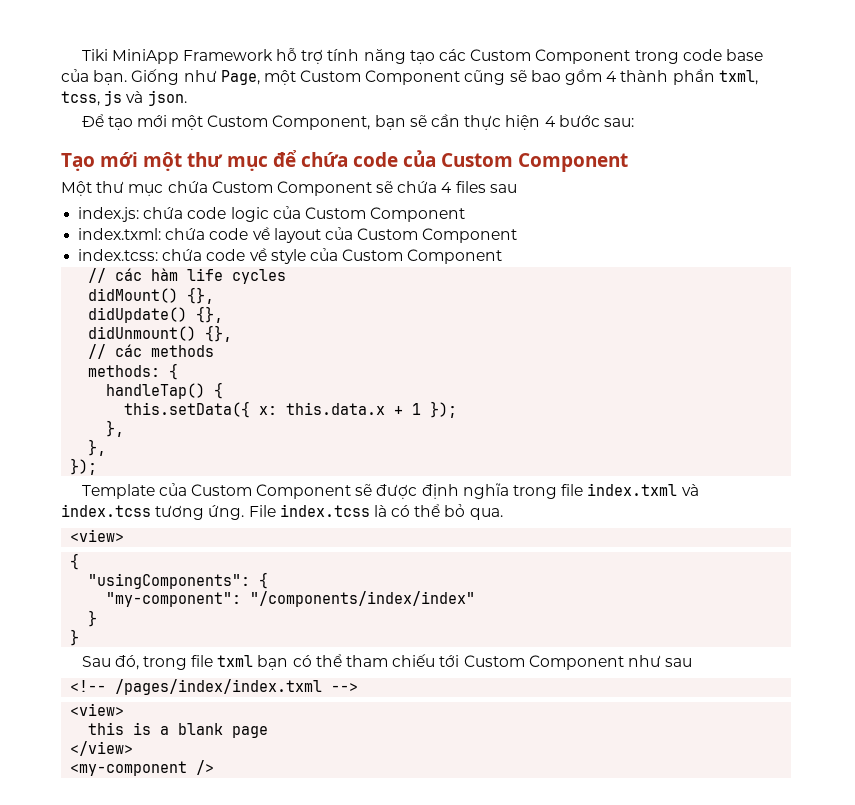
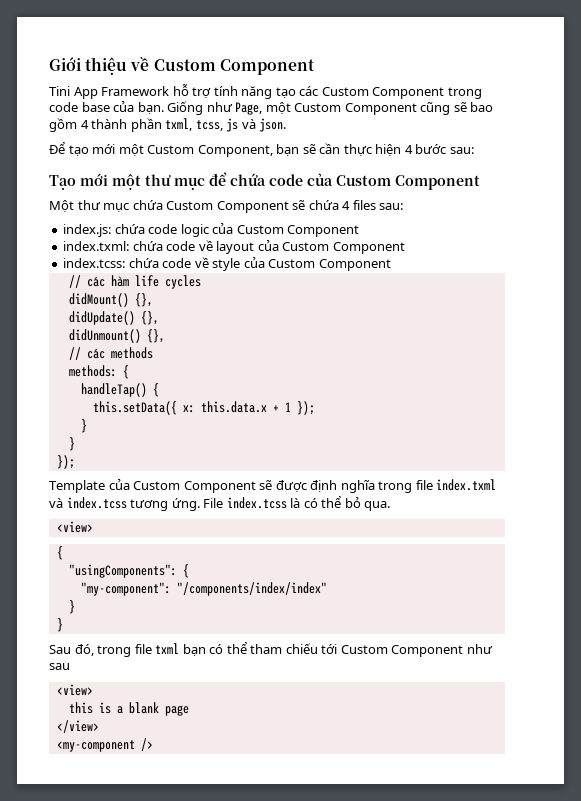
- Tiki MiniApp Framework hỗ trợ tính năng tạo các Custom Component trong code base của bạn.
+ Giới thiệu về Custom Component
+ Tini App Framework hỗ trợ tính năng tạo các Custom Component trong code base của bạn.
- Một thư mục chứa Custom Component sẽ chứa 4 files sau
+ Một thư mục chứa Custom Component sẽ chứa 4 files sau:
  this.setData({ x: this.data.x + 1 });
- },
- },
+ }
+ }
- <!-- /pages/index/index.txml -->

